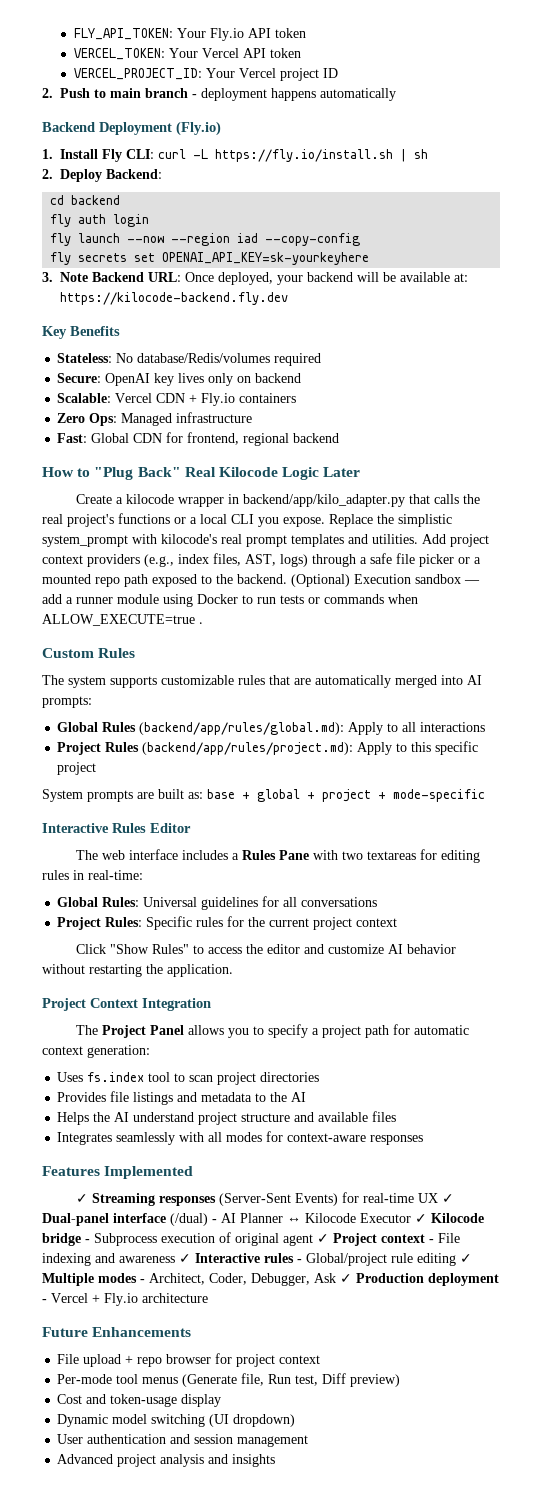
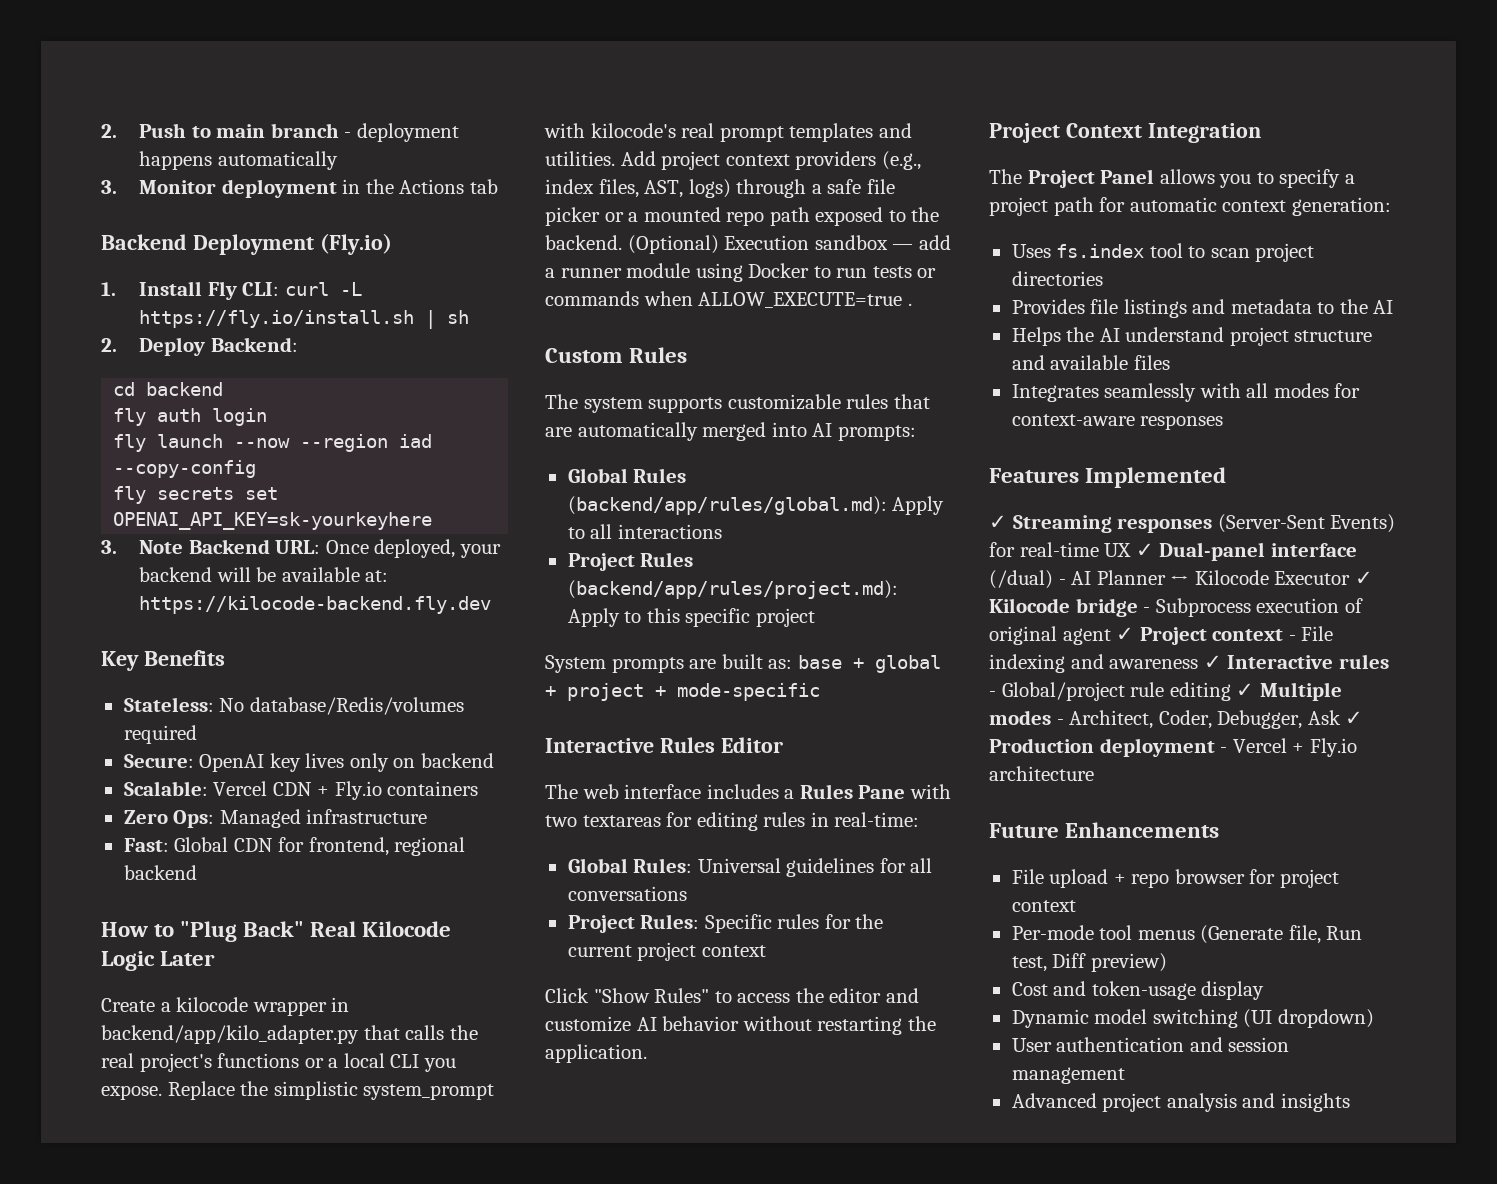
- FLY_API_TOKEN: Your Fly.io API token
- VERCEL_TOKEN: Your Vercel API token
- VERCEL_PROJECT_ID: Your Vercel project ID
+ 3. Monitor deployment in the Actions tab

